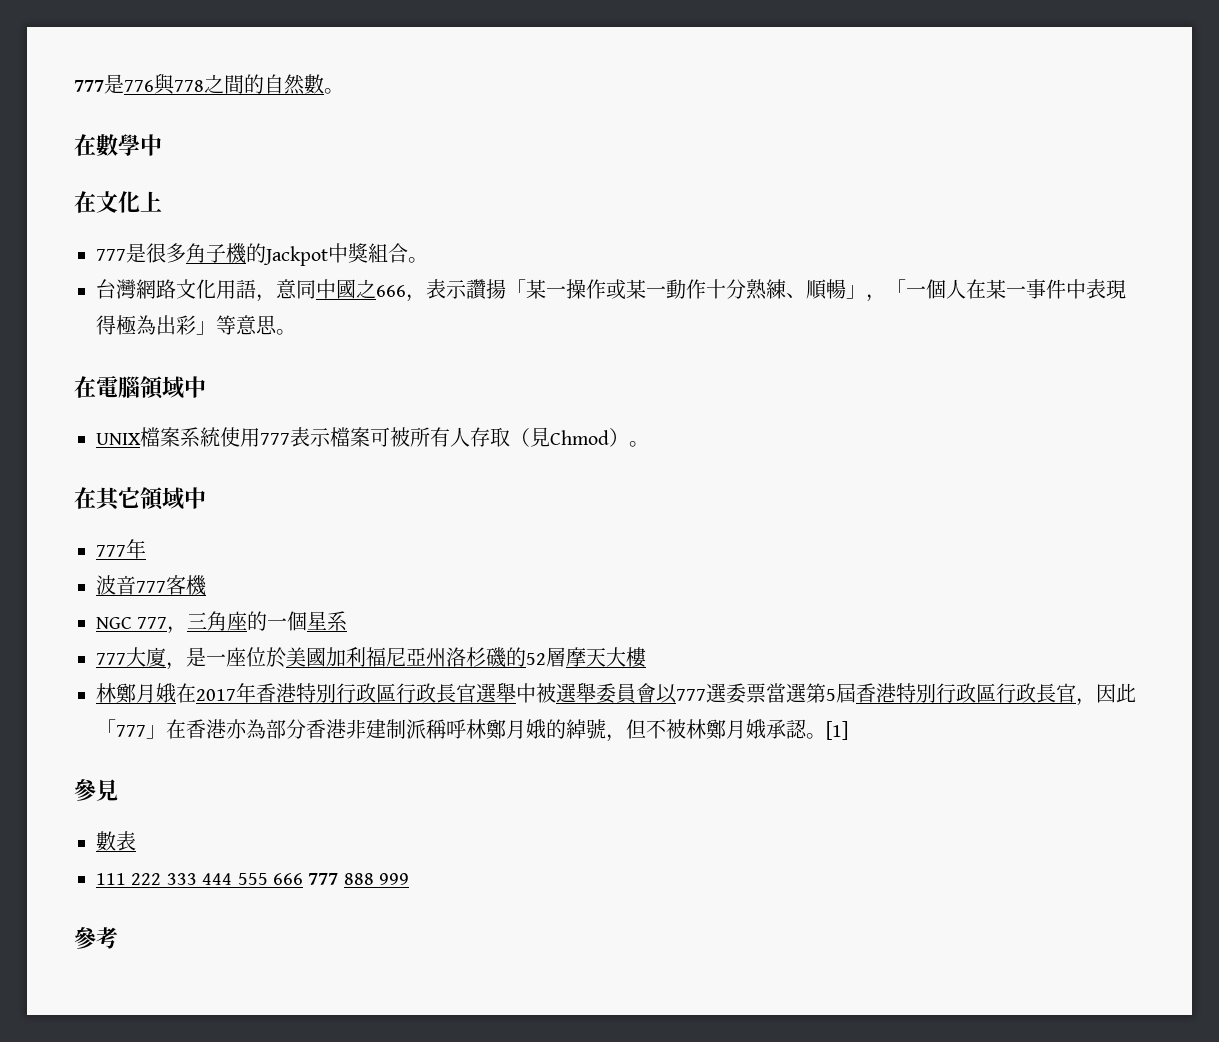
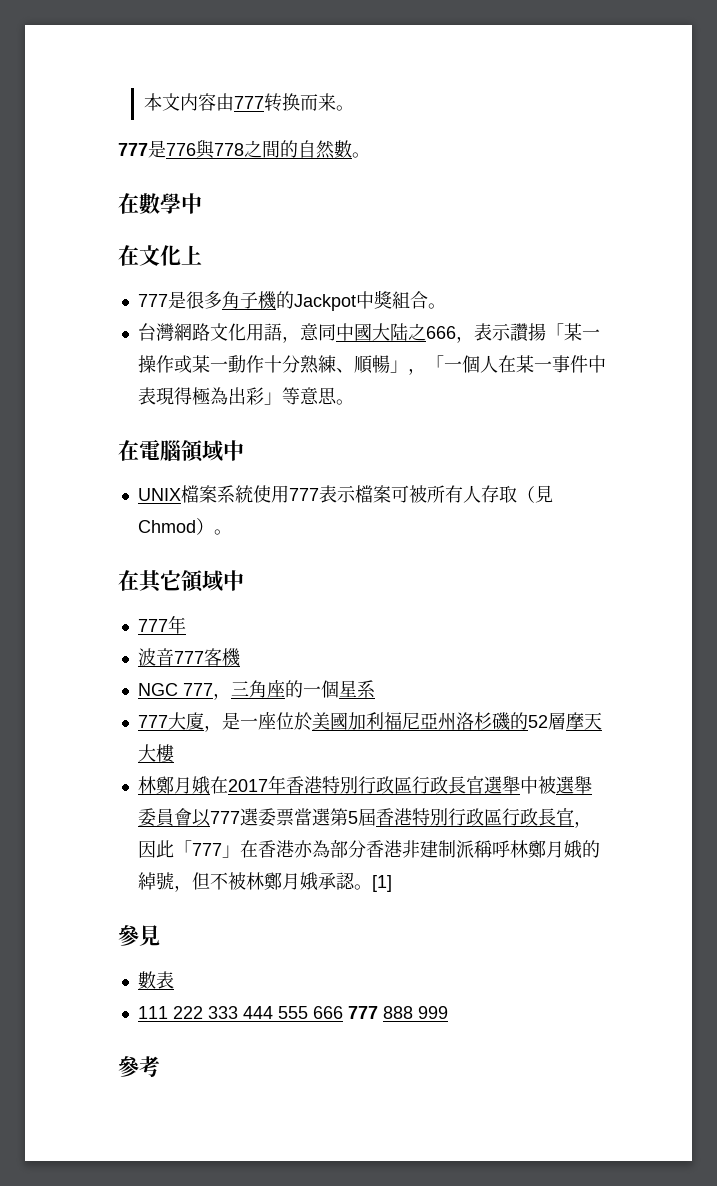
+ 本文内容由777转换而来。
- 台灣網路文化用語，意同中國之666，表示讚揚「某一操作或某一動作十分熟練、順暢」，「一個人在某一事件中表現得極為出彩」等意思。
+ 台灣網路文化用語，意同中國大陆之666，表示讚揚「某一操作或某一動作十分熟練、順暢」，「一個人在某一事件中表現得極為出彩」等意思。

